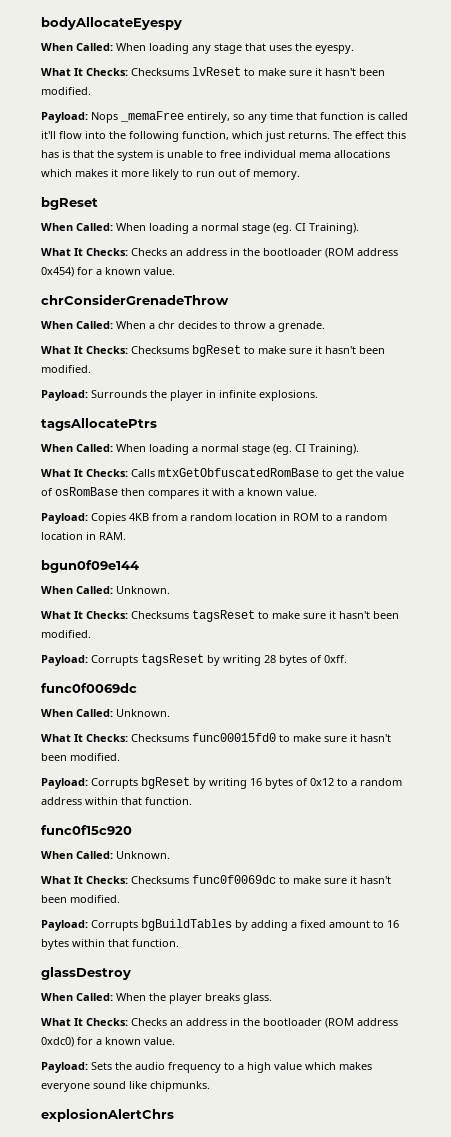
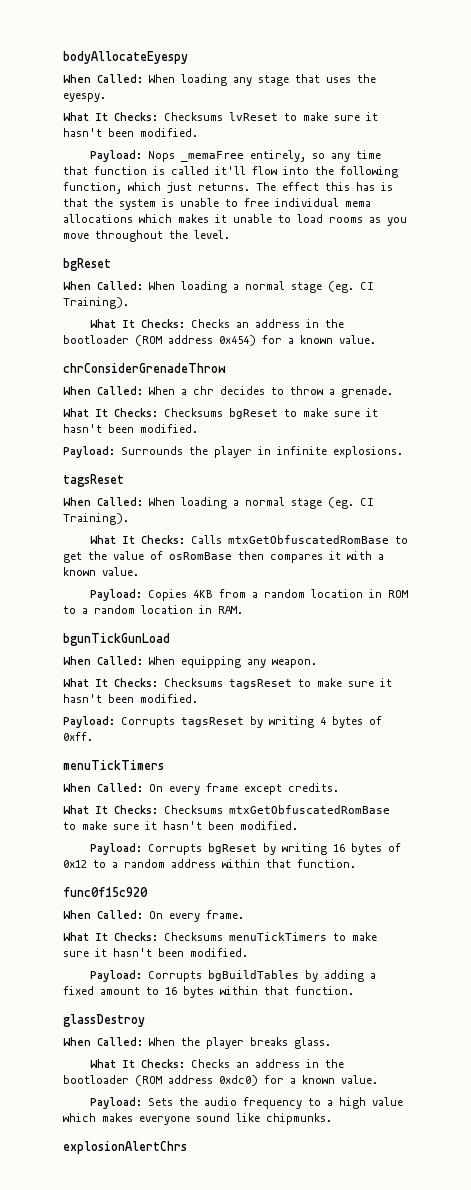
- The effect this has is that the system is unable to free individual mema allocations which makes it more likely to run out of memory.
+ The effect this has is that the system is unable to free individual mema allocations which makes it unable to load rooms as you move throughout the level.
  Payload: Surrounds the player in infinite explosions.
- tagsAllocatePtrs
+ tagsReset
- bgun0f09e144
- When Called: Unknown.
+ bgunTickGunLoad
+ When Called: When equipping any weapon.
- Payload: Corrupts tagsReset by writing 28 bytes of 0xff.
- func0f0069dc
- When Called: Unknown.
- What It Checks: Checksums func00015fd0 to make sure it hasn't been modified.
+ Payload: Corrupts tagsReset by writing 4 bytes of 0xff.
+ menuTickTimers
+ When Called: On every frame except credits.
+ What It Checks: Checksums mtxGetObfuscatedRomBase to make sure it hasn't been modified.
  func0f15c920
- When Called: Unknown.
- What It Checks: Checksums func0f0069dc to make sure it hasn't been modified.
+ When Called: On every frame.
+ What It Checks: Checksums menuTickTimers to make sure it hasn't been modified.

